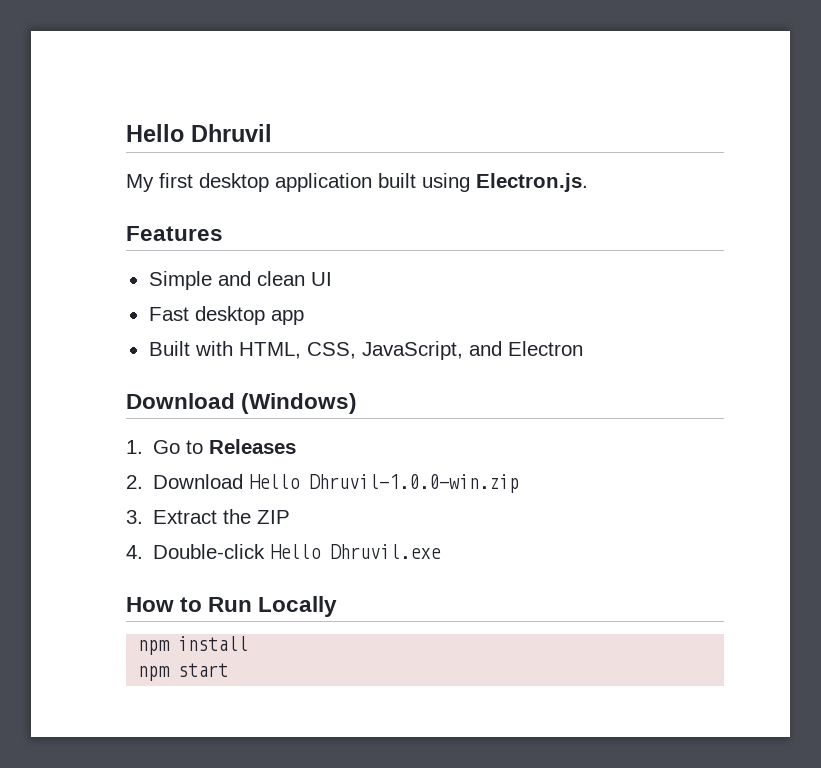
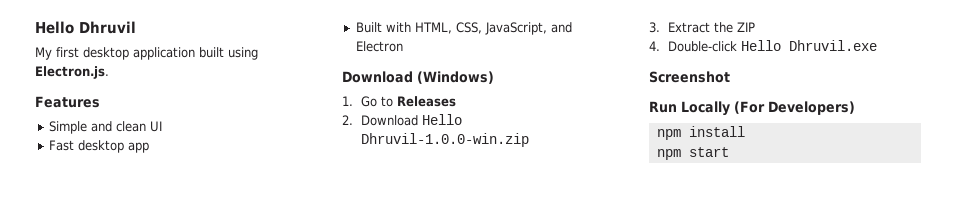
- How to Run Locally
+ Screenshot
+ Run Locally (For Developers)

